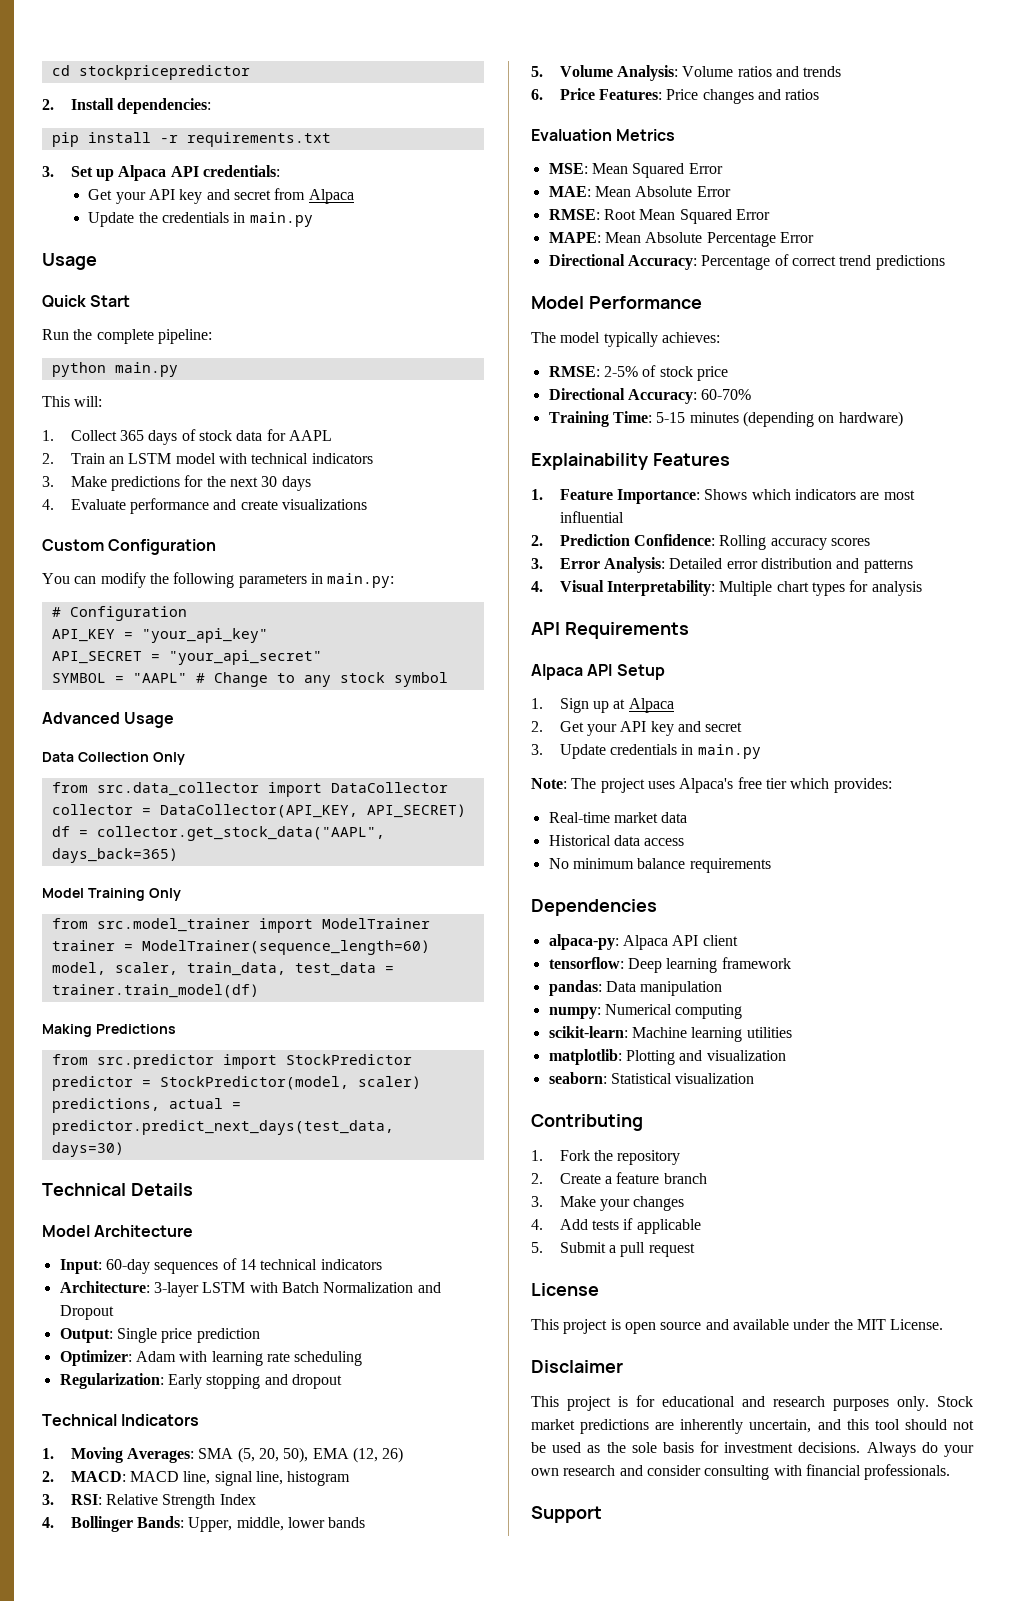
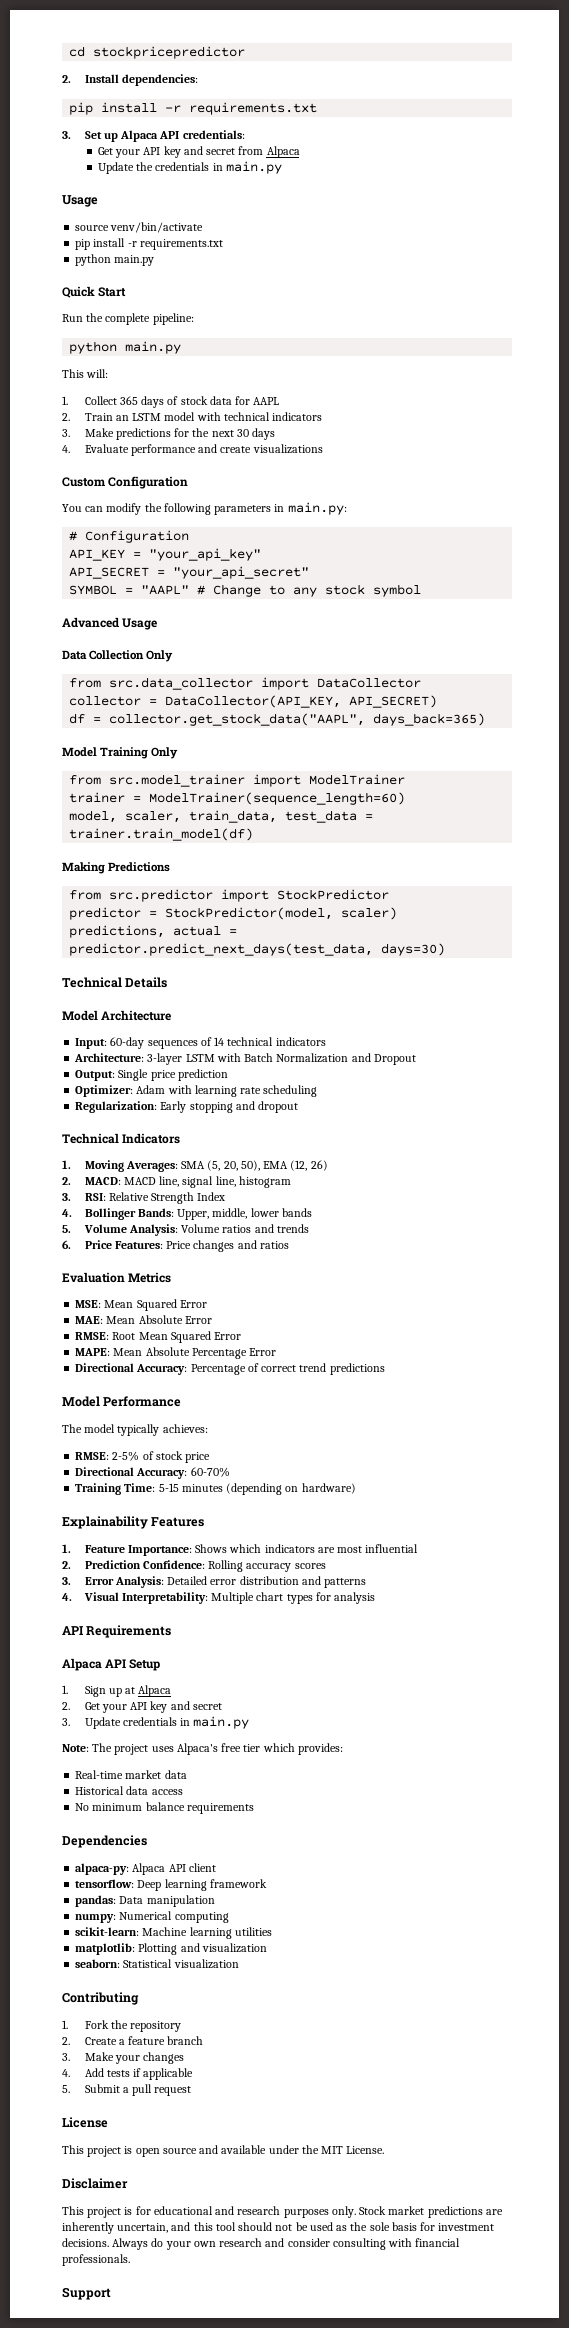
+ source venv/bin/activate
+ pip install -r requirements.txt
+ python main.py

